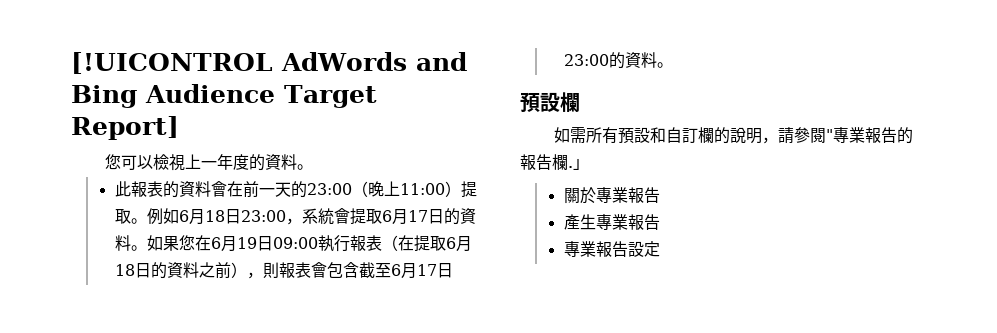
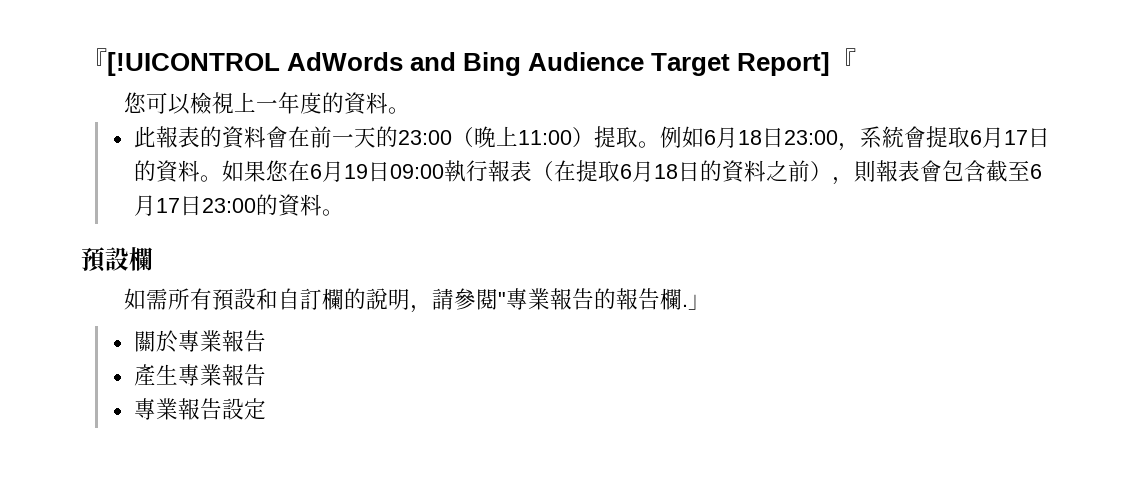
- [!UICONTROL AdWords and Bing Audience Target Report]
+ 『[!UICONTROL AdWords and Bing Audience Target Report]『

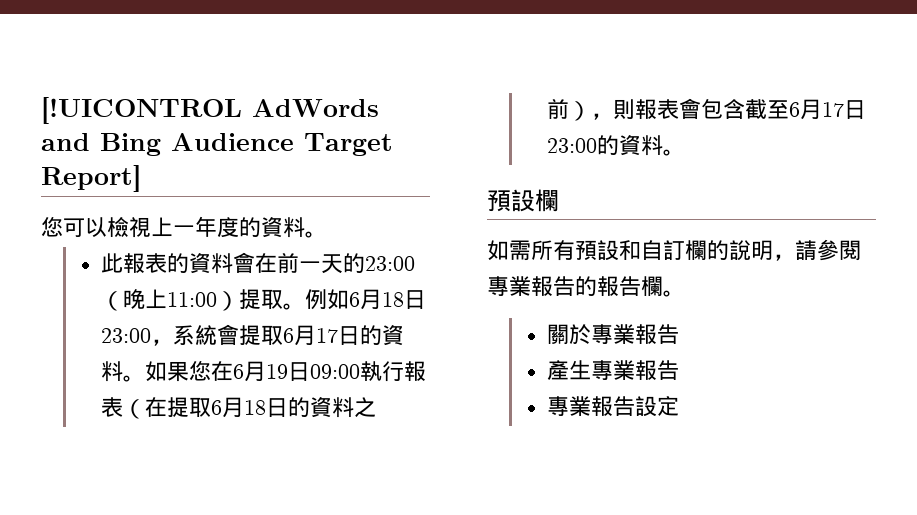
- 『[!UICONTROL AdWords and Bing Audience Target Report]『
+ [!UICONTROL AdWords and Bing Audience Target Report]
- 如需所有預設和自訂欄的說明，請參閱"專業報告的報告欄.」
+ 如需所有預設和自訂欄的說明，請參閱專業報告的報告欄。

